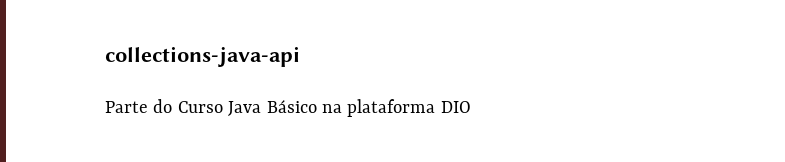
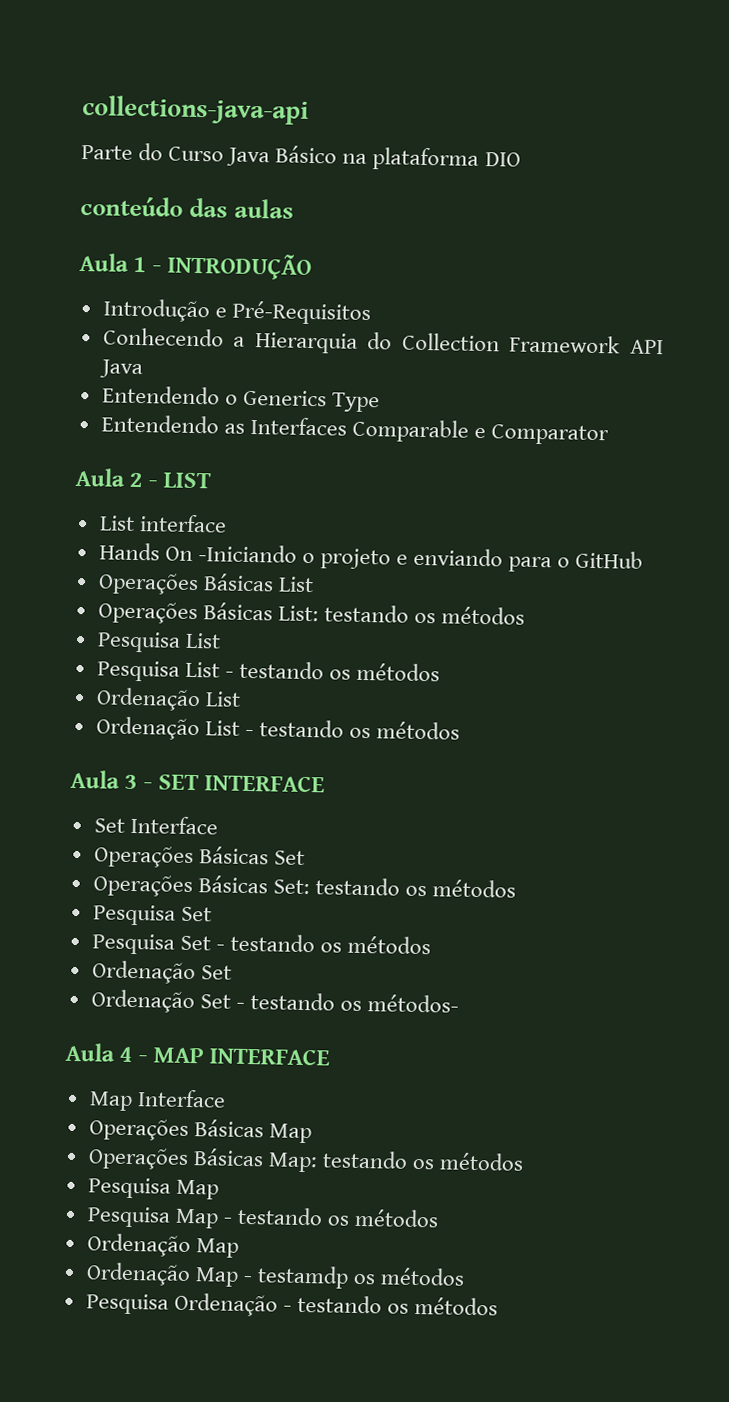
+ conteúdo das aulas
+ Aula 1 - INTRODUÇÃO
+ Introdução e Pré-Requisitos
+ Conhecendo a Hierarquia do Collection Framework API Java
+ Entendendo o Generics Type
+ Entendendo as Interfaces Comparable e Comparator
+ Aula 2 - LIST
+ List interface
+ Hands On -Iniciando o projeto e enviando para o GitHub
+ Operações Básicas List
+ Operações Básicas List: testando os métodos
+ Pesquisa List
+ Pesquisa List - testando os métodos
+ Ordenação List
+ Ordenação List - testando os métodos
+ Aula 3 - SET INTERFACE
+ Set Interface
+ Operações Básicas Set
+ Operações Básicas Set: testando os métodos
+ Pesquisa Set
+ Pesquisa Set - testando os métodos
+ Ordenação Set
+ Ordenação Set - testando os métodos-
+ Aula 4 - MAP INTERFACE
+ Map Interface
+ Operações Básicas Map
+ Operações Básicas Map: testando os métodos
+ Pesquisa Map
+ Pesquisa Map - testando os métodos
+ Ordenação Map
+ Ordenação Map - testamdp os métodos
+ Pesquisa Ordenação - testando os métodos

